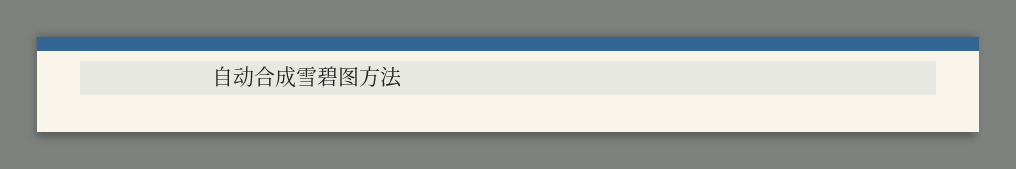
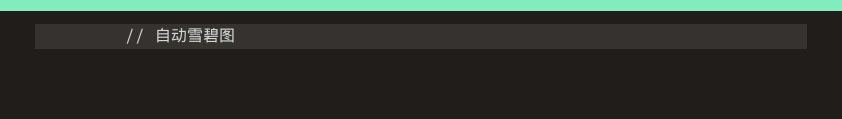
- 自动合成雪碧图方法
+ // 自动雪碧图

